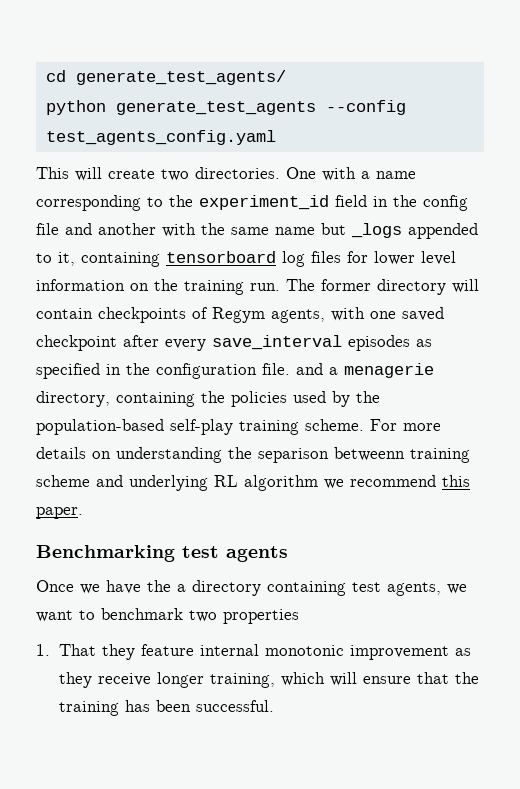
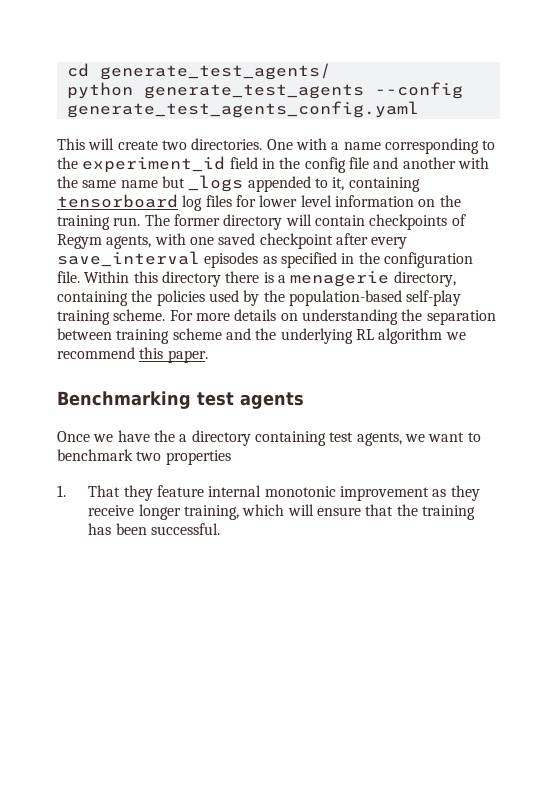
- python generate_test_agents --config test_agents_config.yaml
+ python generate_test_agents --config generate_test_agents_config.yaml
- The former directory will contain checkpoints of Regym agents, with one saved checkpoint after every save_interval episodes as specified in the configuration file. and a menagerie directory, containing the policies used by the population-based self-play training scheme.
+ The former directory will contain checkpoints of Regym agents, with one saved checkpoint after every save_interval episodes as specified in the configuration file. Within this directory there is a menagerie directory, containing the policies used by the population-based self-play training scheme.
- For more details on understanding the separison betweenn training scheme and underlying RL algorithm we recommend this paper.
+ For more details on understanding the separation between training scheme and the underlying RL algorithm we recommend this paper.

